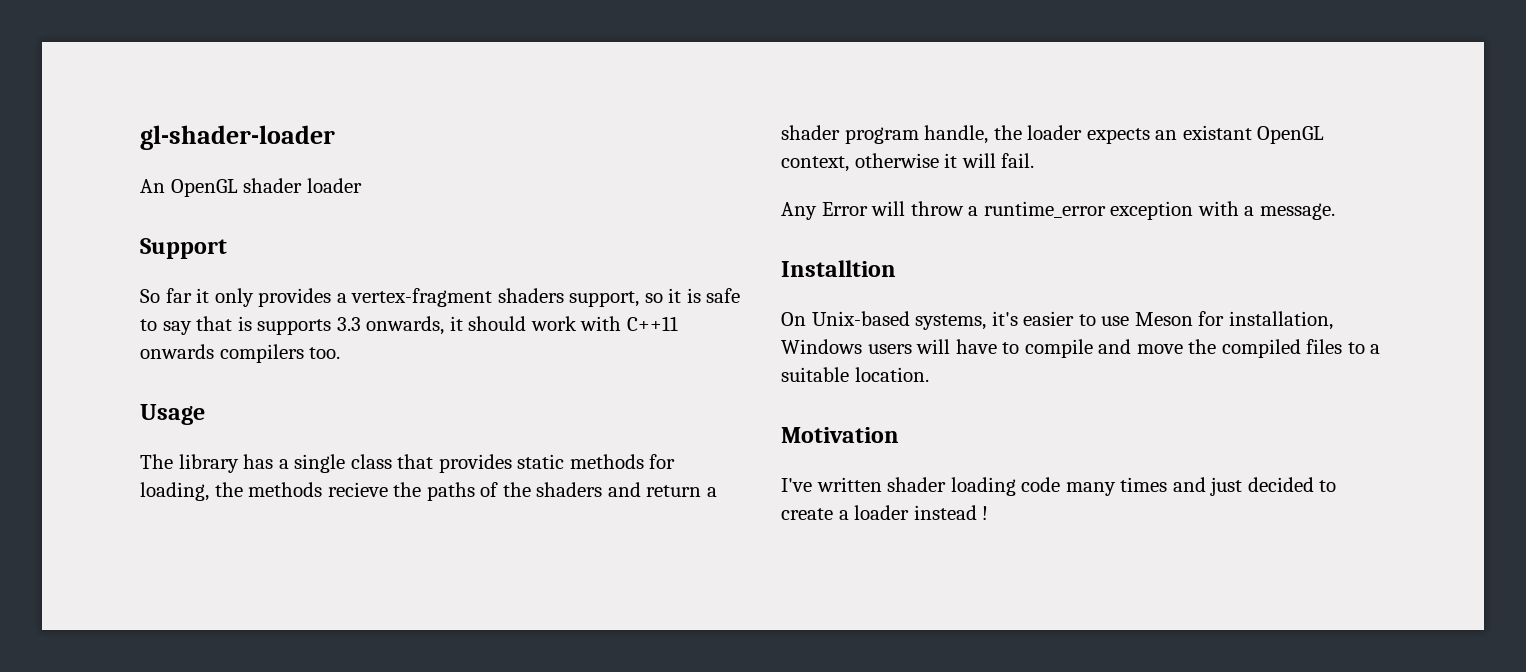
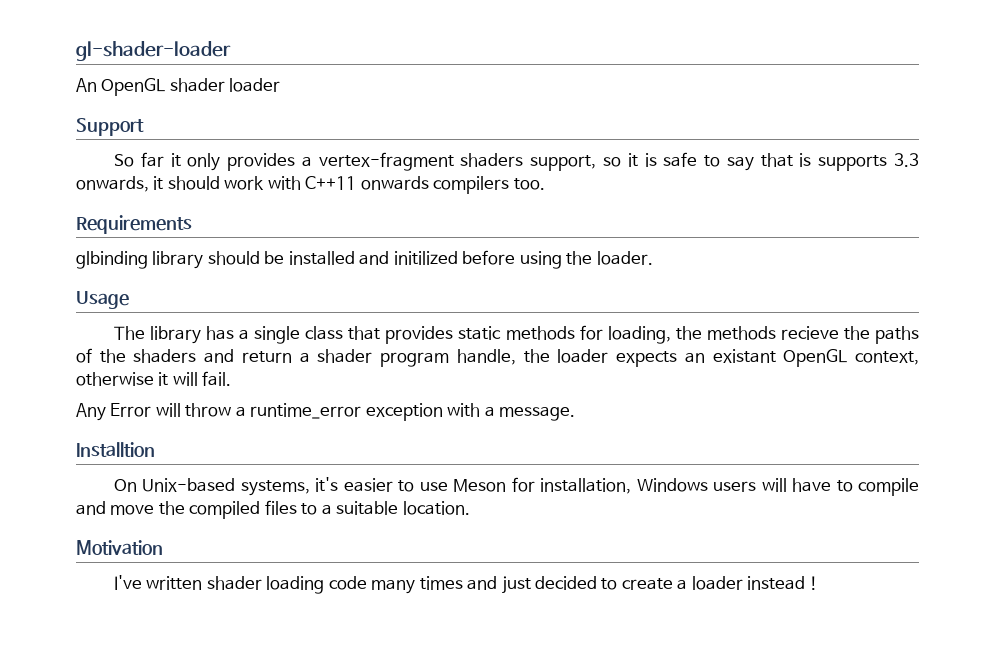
+ Requirements
+ glbinding library should be installed and initilized before using the loader.

